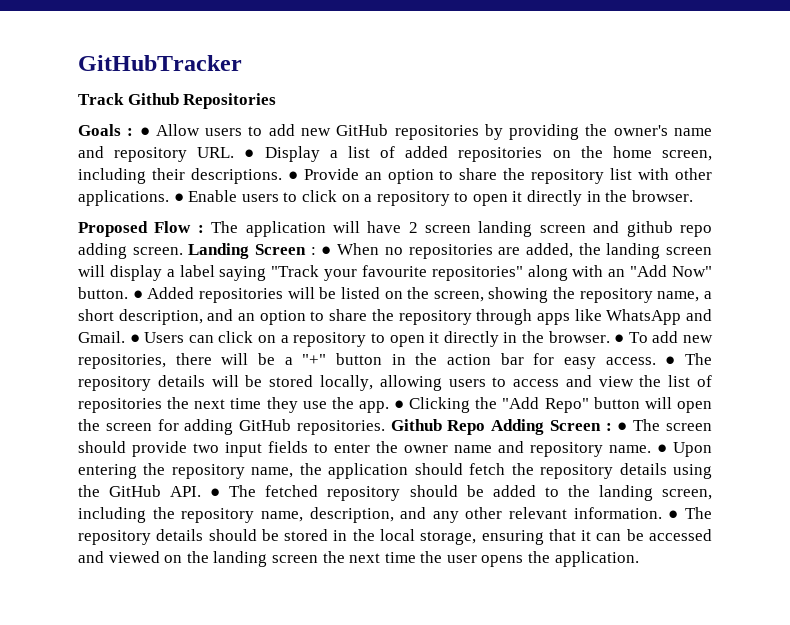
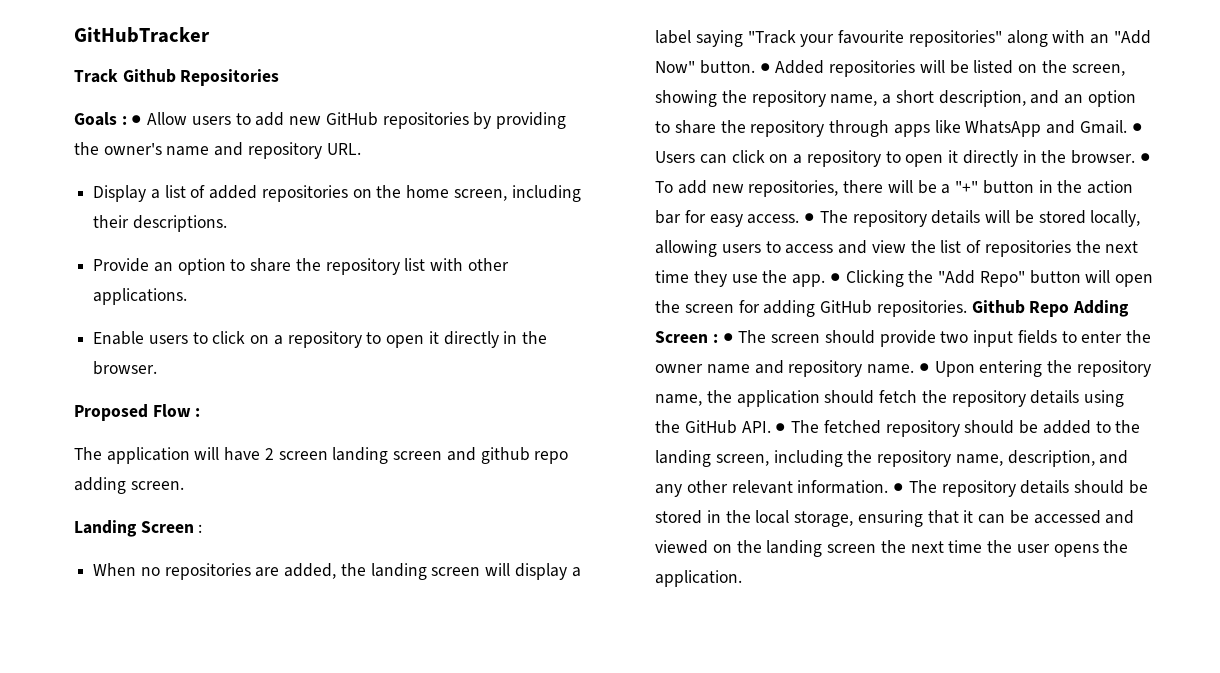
- Goals : ● Allow users to add new GitHub repositories by providing the owner's name and repository URL. ● Display a list of added repositories on the home screen, including their descriptions. ● Provide an option to share the repository list with other applications. ● Enable users to click on a repository to open it directly in the browser.
+ Goals : ● Allow users to add new GitHub repositories by providing the owner's name and repository URL.
+ Display a list of added repositories on the home screen, including their descriptions.
+ Provide an option to share the repository list with other applications.
+ Enable users to click on a repository to open it directly in the browser.
- Proposed Flow : The application will have 2 screen landing screen and github repo adding screen. Landing Screen : ● When no repositories are added, the landing screen will display a label saying "Track your favourite repositories" along with an "Add Now" button.
+ Proposed Flow :
+ The application will have 2 screen landing screen and github repo adding screen.
+ Landing Screen :
+ When no repositories are added, the landing screen will display a label saying "Track your favourite repositories" along with an "Add Now" button.

